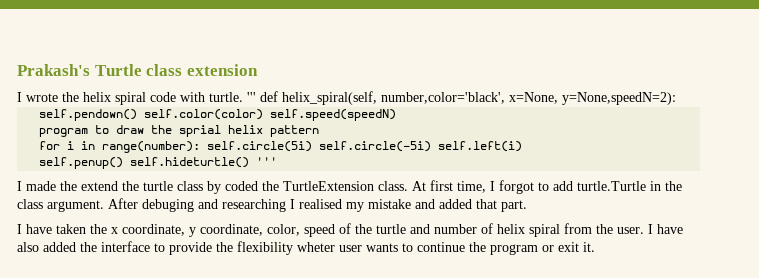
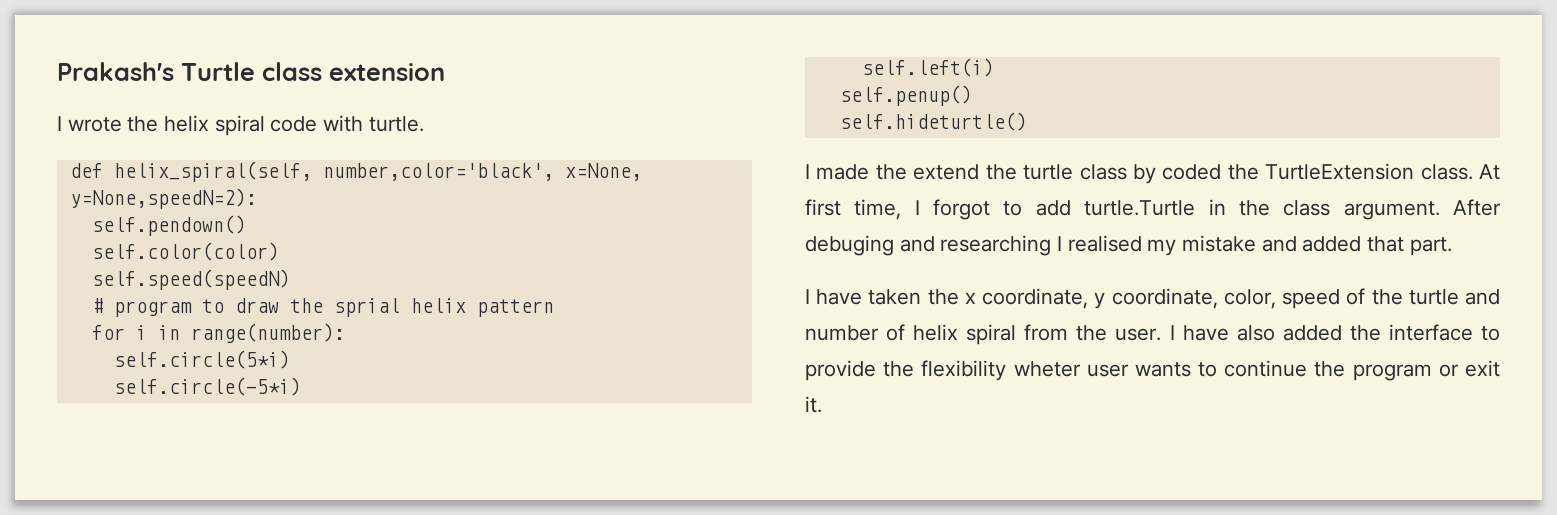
- I wrote the helix spiral code with turtle. ''' def helix_spiral(self, number,color='black', x=None, y=None,speedN=2):
+ I wrote the helix spiral code with turtle.
+ def helix_spiral(self, number,color='black', x=None, y=None,speedN=2):
- self.pendown() self.color(color) self.speed(speedN)
+ self.pendown()
+ self.color(color)
+ self.speed(speedN)
- program to draw the sprial helix pattern
+ # program to draw the sprial helix pattern
- for i in range(number): self.circle(5i) self.circle(-5i) self.left(i)
+ for i in range(number):
+ self.circle(5*i)
+ self.circle(-5*i)
+ self.left(i)
- self.penup() self.hideturtle() '''
+ self.penup()
+ self.hideturtle()

